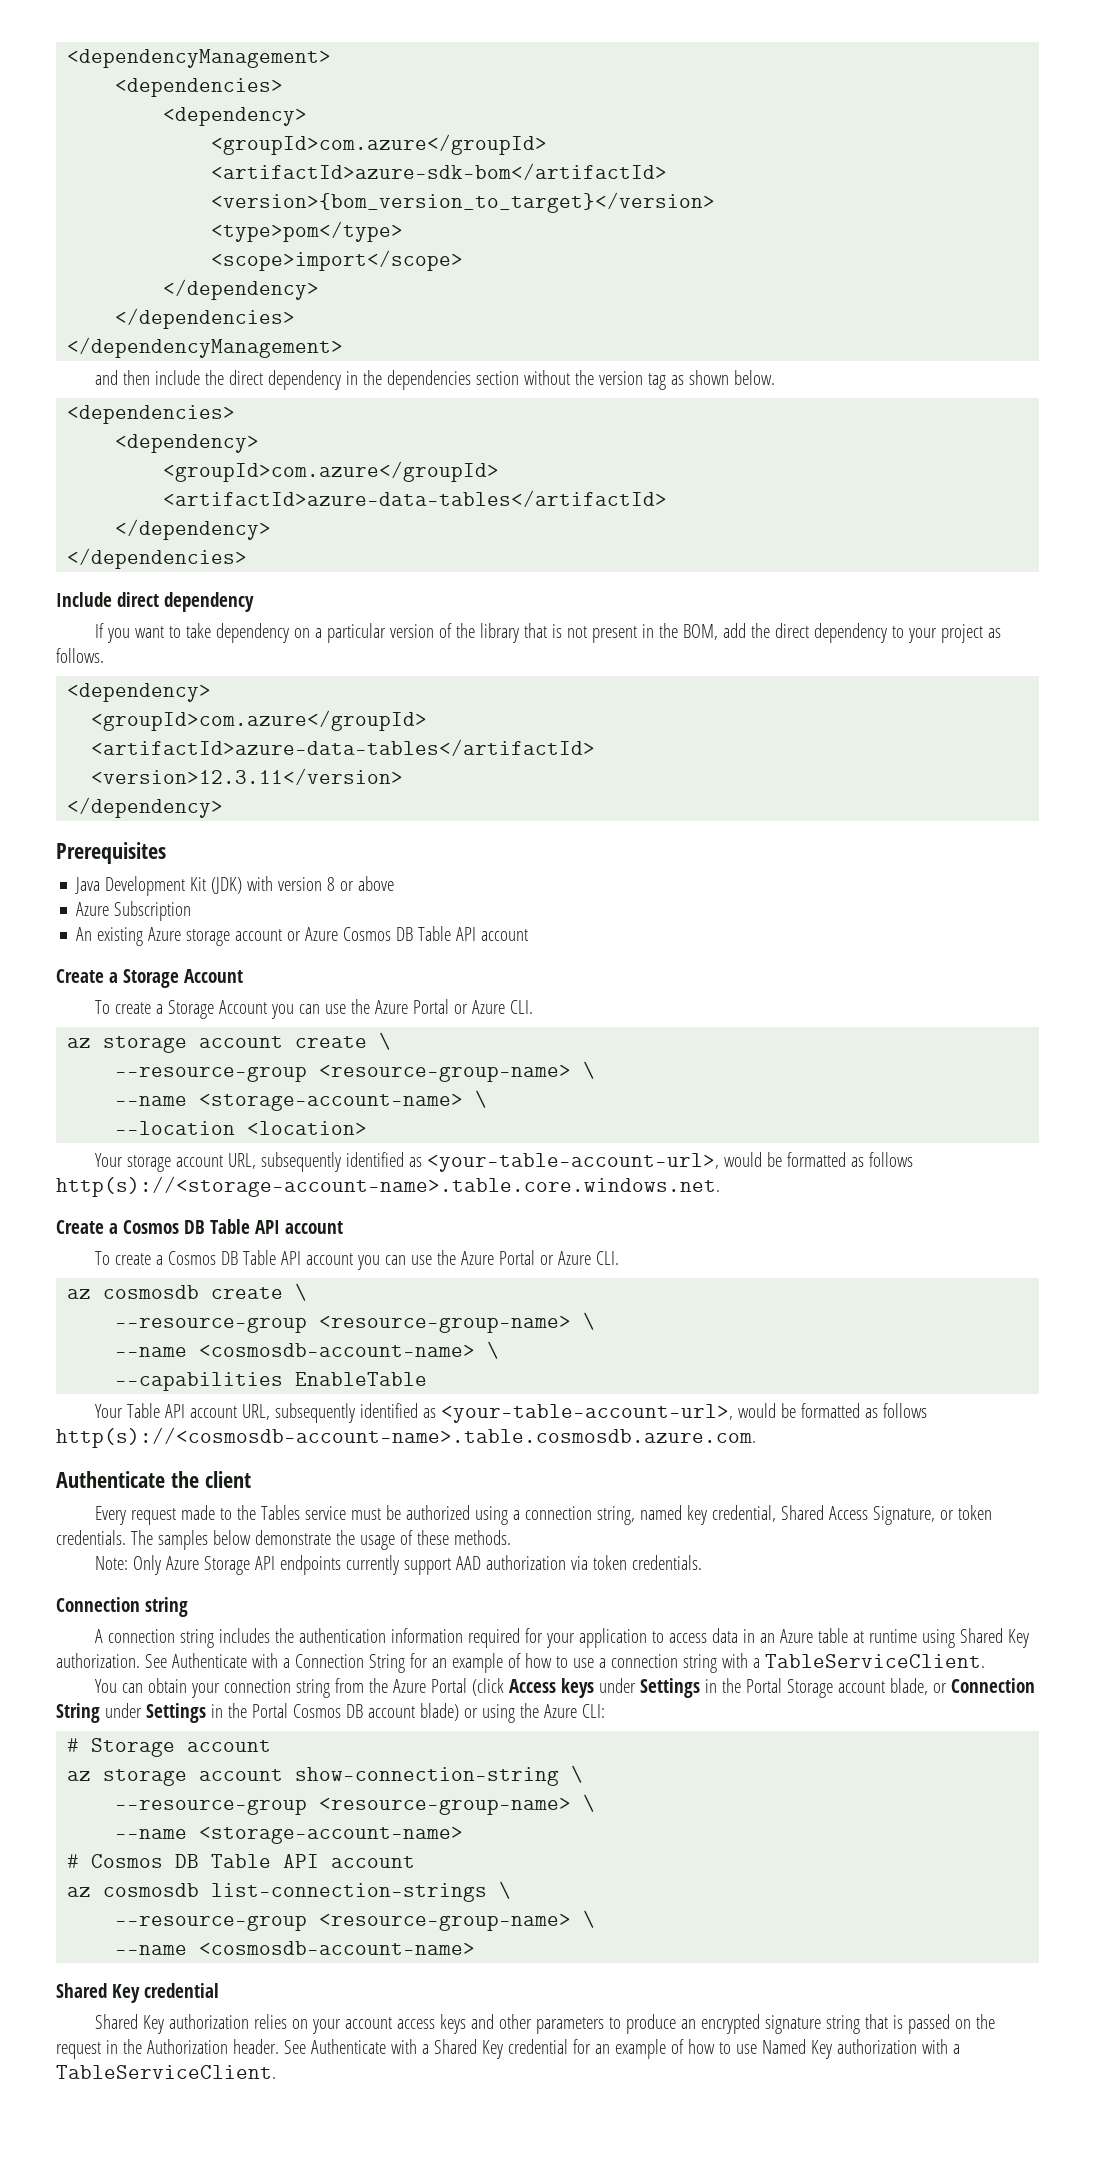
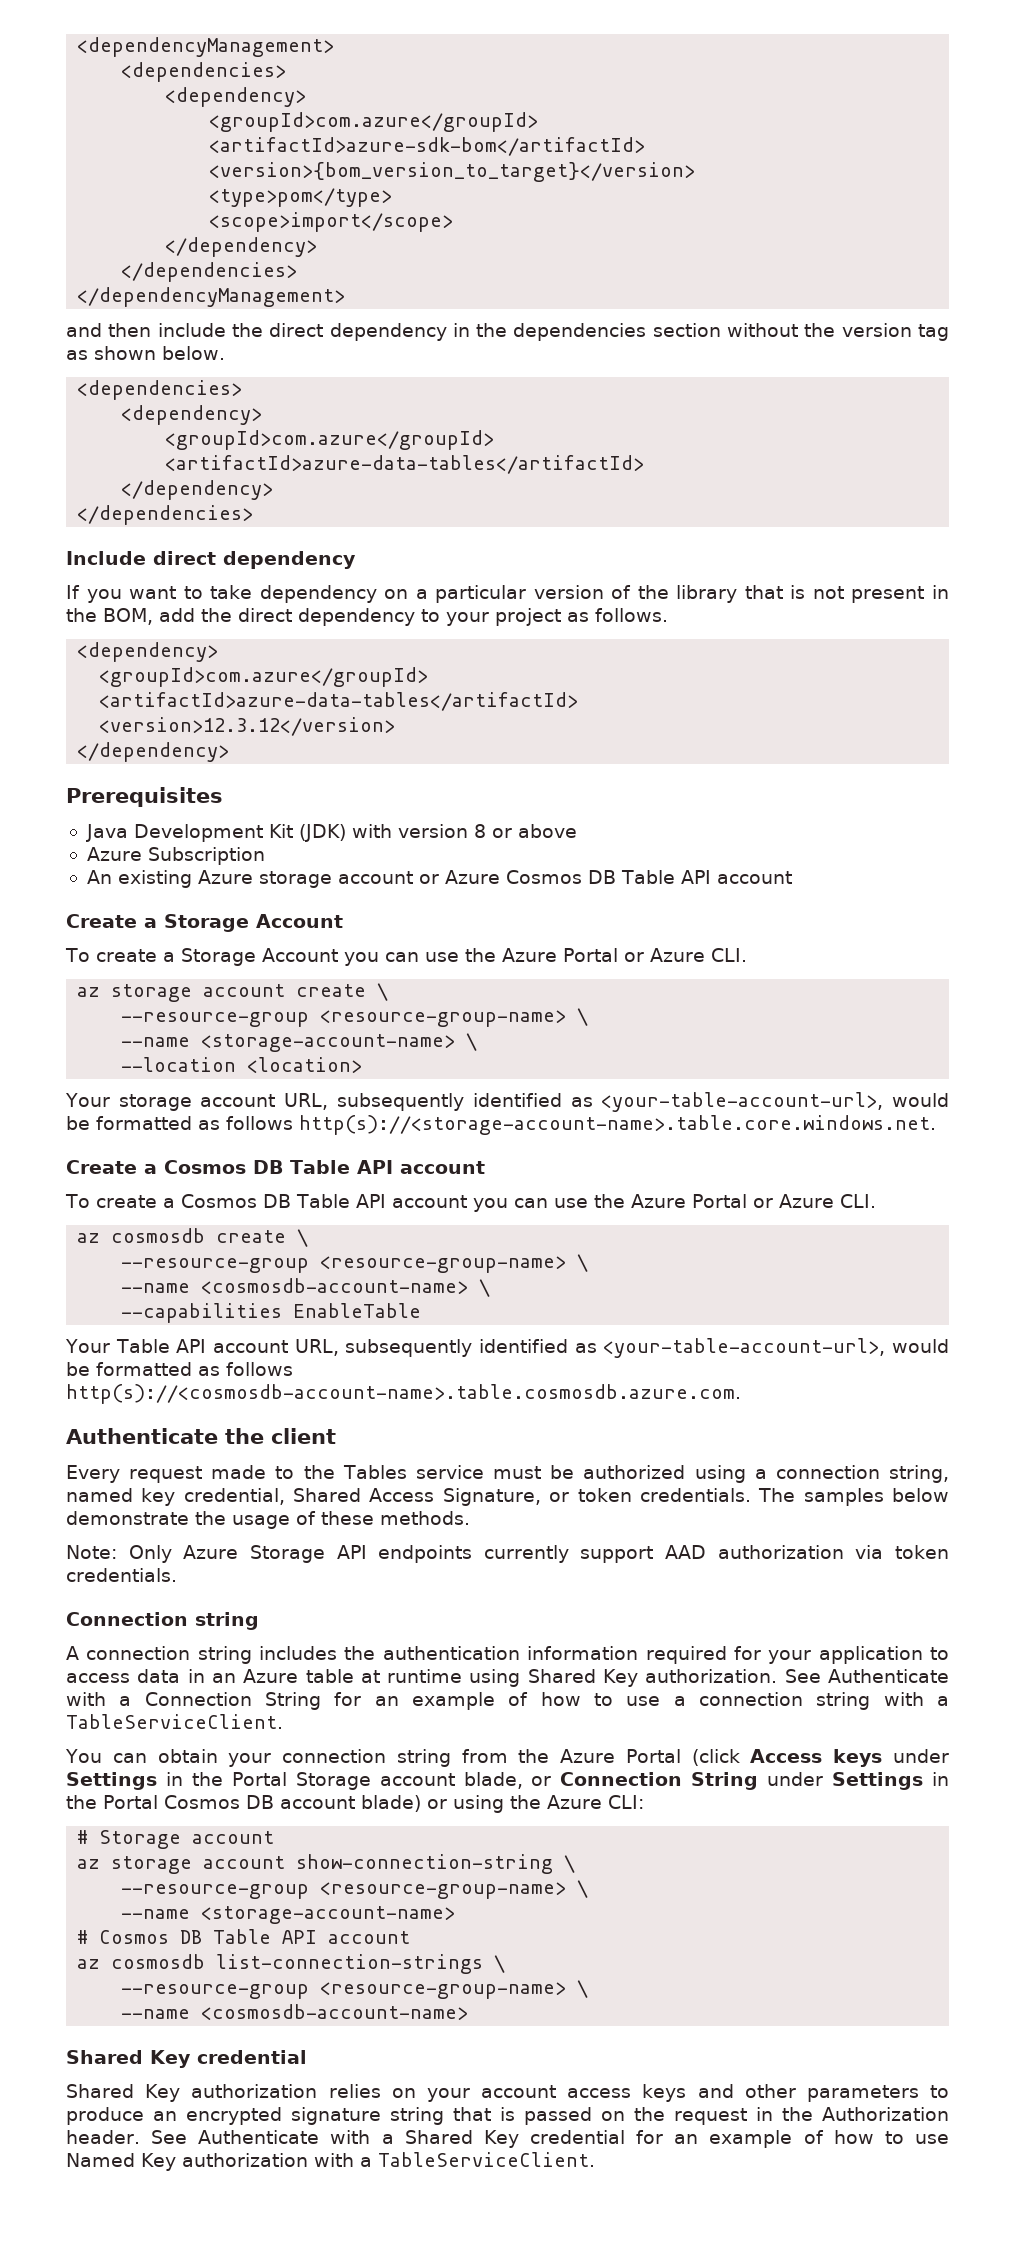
- <version>12.3.11</version>
+ <version>12.3.12</version>

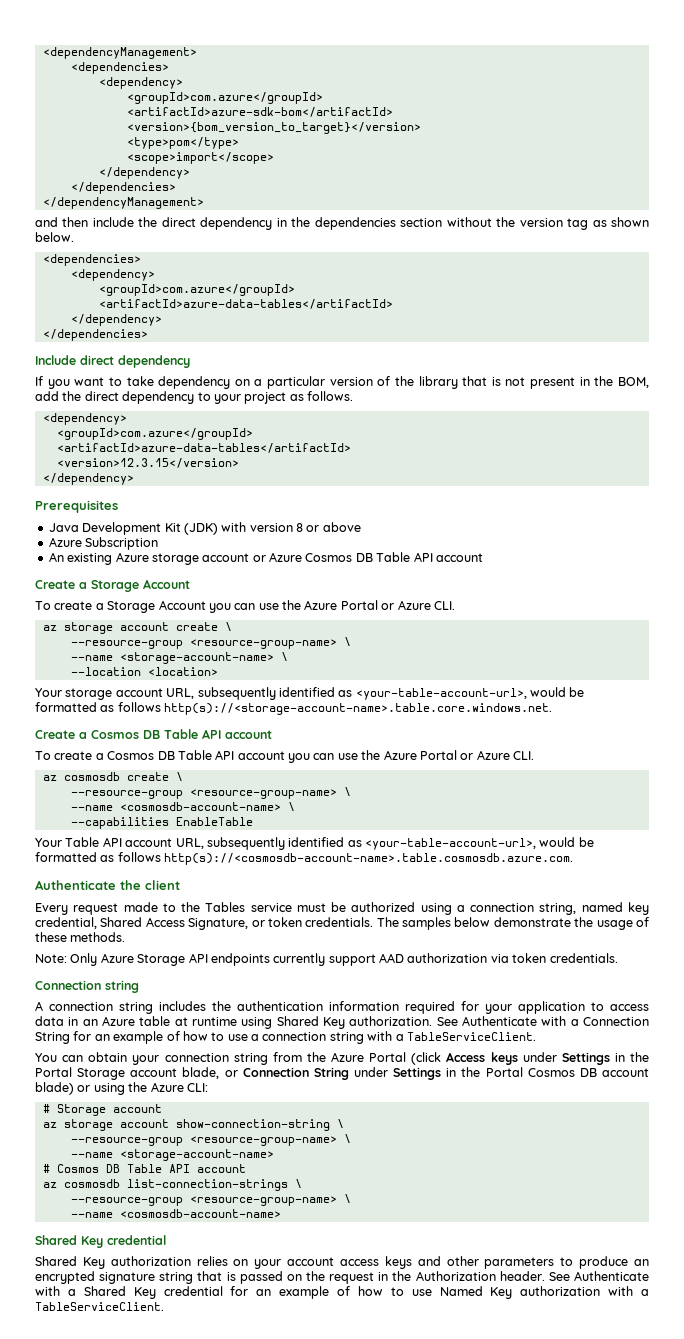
- <version>12.3.12</version>
+ <version>12.3.15</version>

